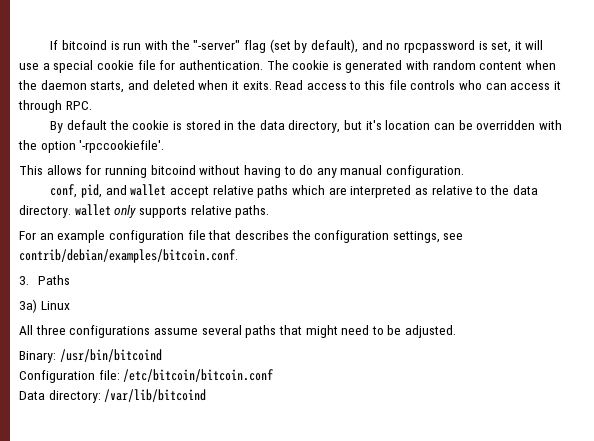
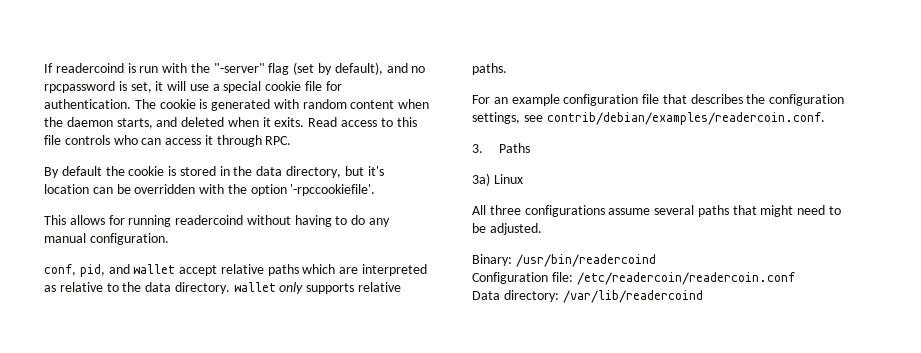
- If bitcoind is run with the "-server" flag (set by default), and no rpcpassword is set, it will use a special cookie file for authentication.
+ If readercoind is run with the "-server" flag (set by default), and no rpcpassword is set, it will use a special cookie file for authentication.
- This allows for running bitcoind without having to do any manual configuration.
+ This allows for running readercoind without having to do any manual configuration.
- For an example configuration file that describes the configuration settings, see contrib/debian/examples/bitcoin.conf.
+ For an example configuration file that describes the configuration settings, see contrib/debian/examples/readercoin.conf.
- Binary: /usr/bin/bitcoind
+ Binary: /usr/bin/readercoind
- Configuration file: /etc/bitcoin/bitcoin.conf
+ Configuration file: /etc/readercoin/readercoin.conf
- Data directory: /var/lib/bitcoind
+ Data directory: /var/lib/readercoind

